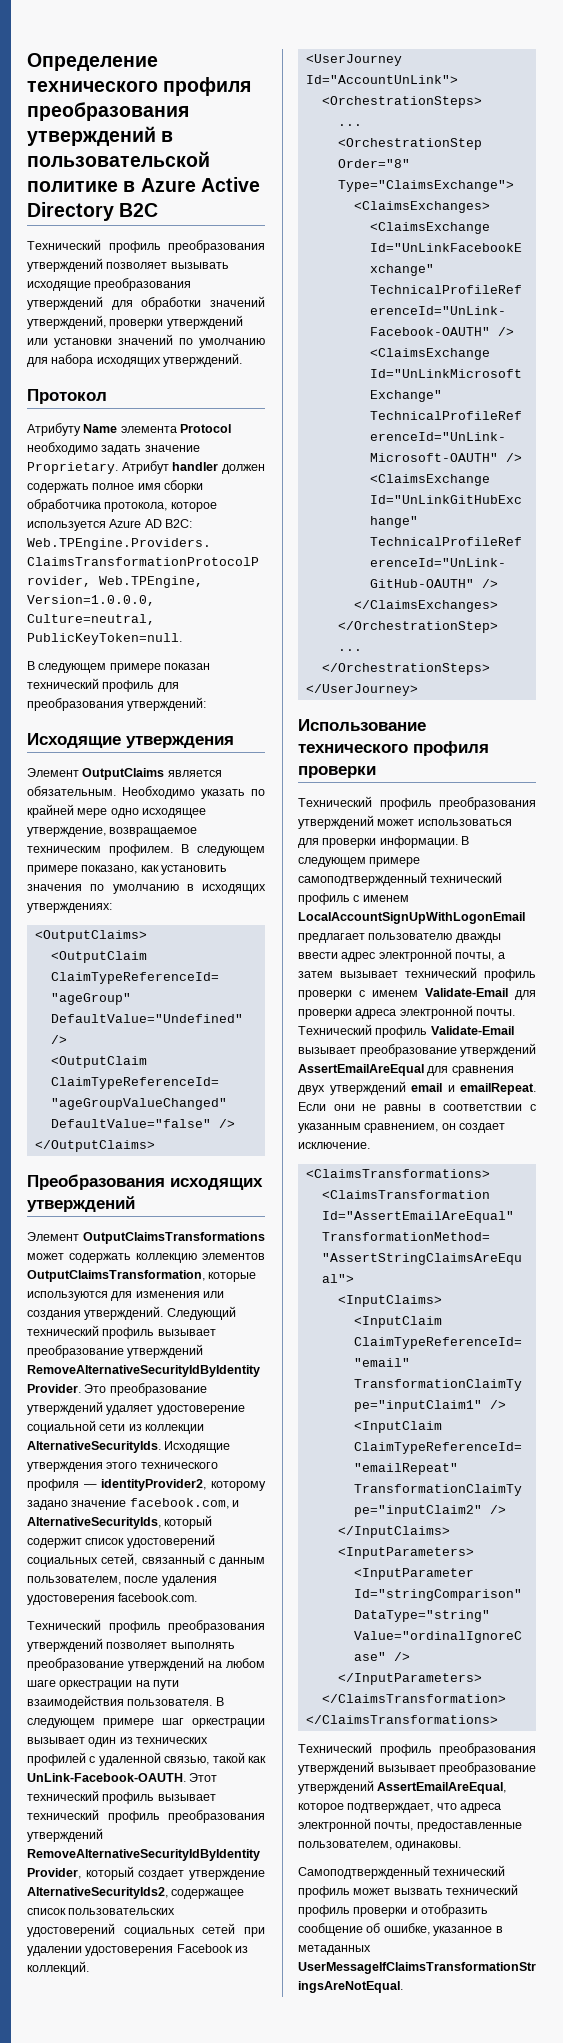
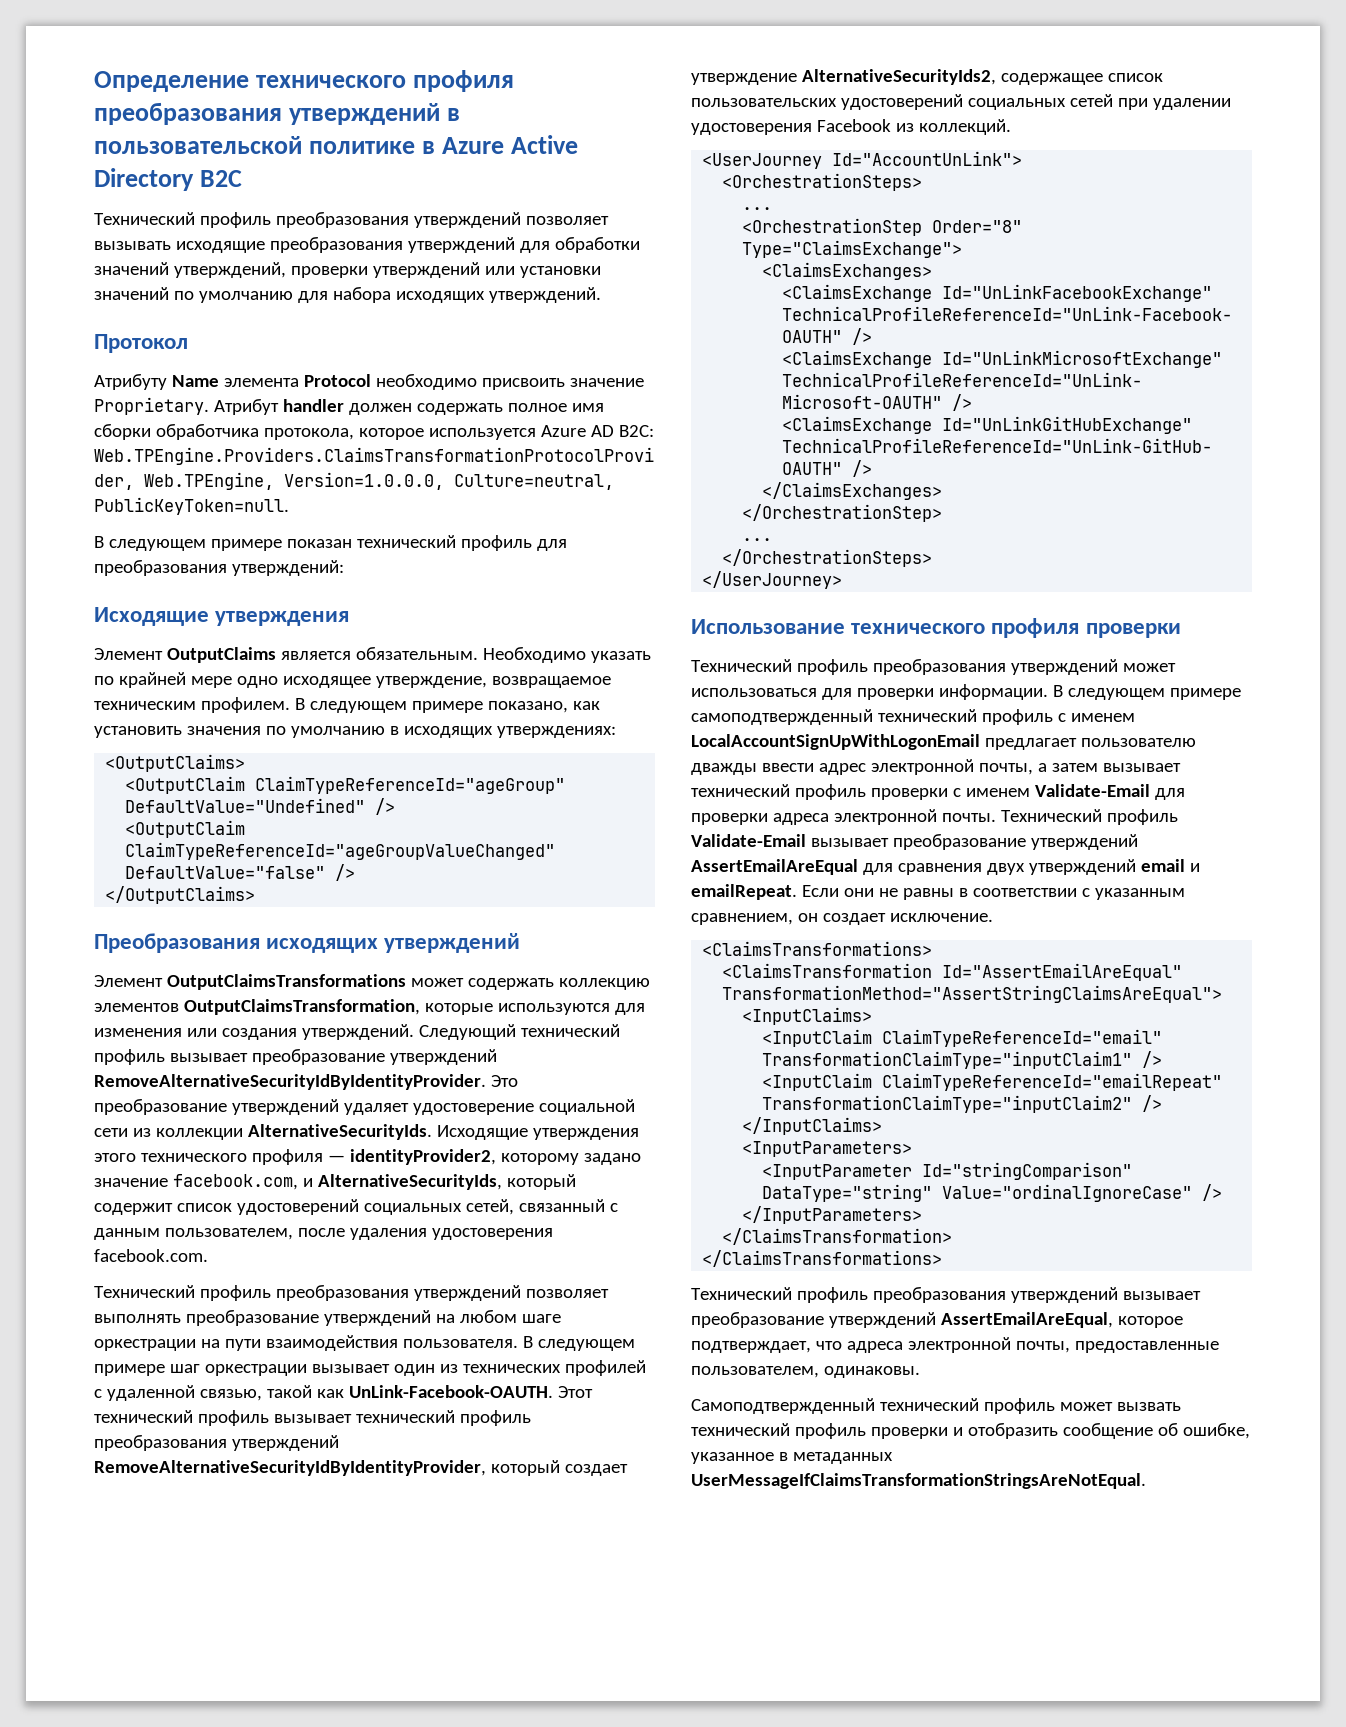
- Атрибуту Name элемента Protocol необходимо задать значение Proprietary.
+ Атрибуту Name элемента Protocol необходимо присвоить значение Proprietary.

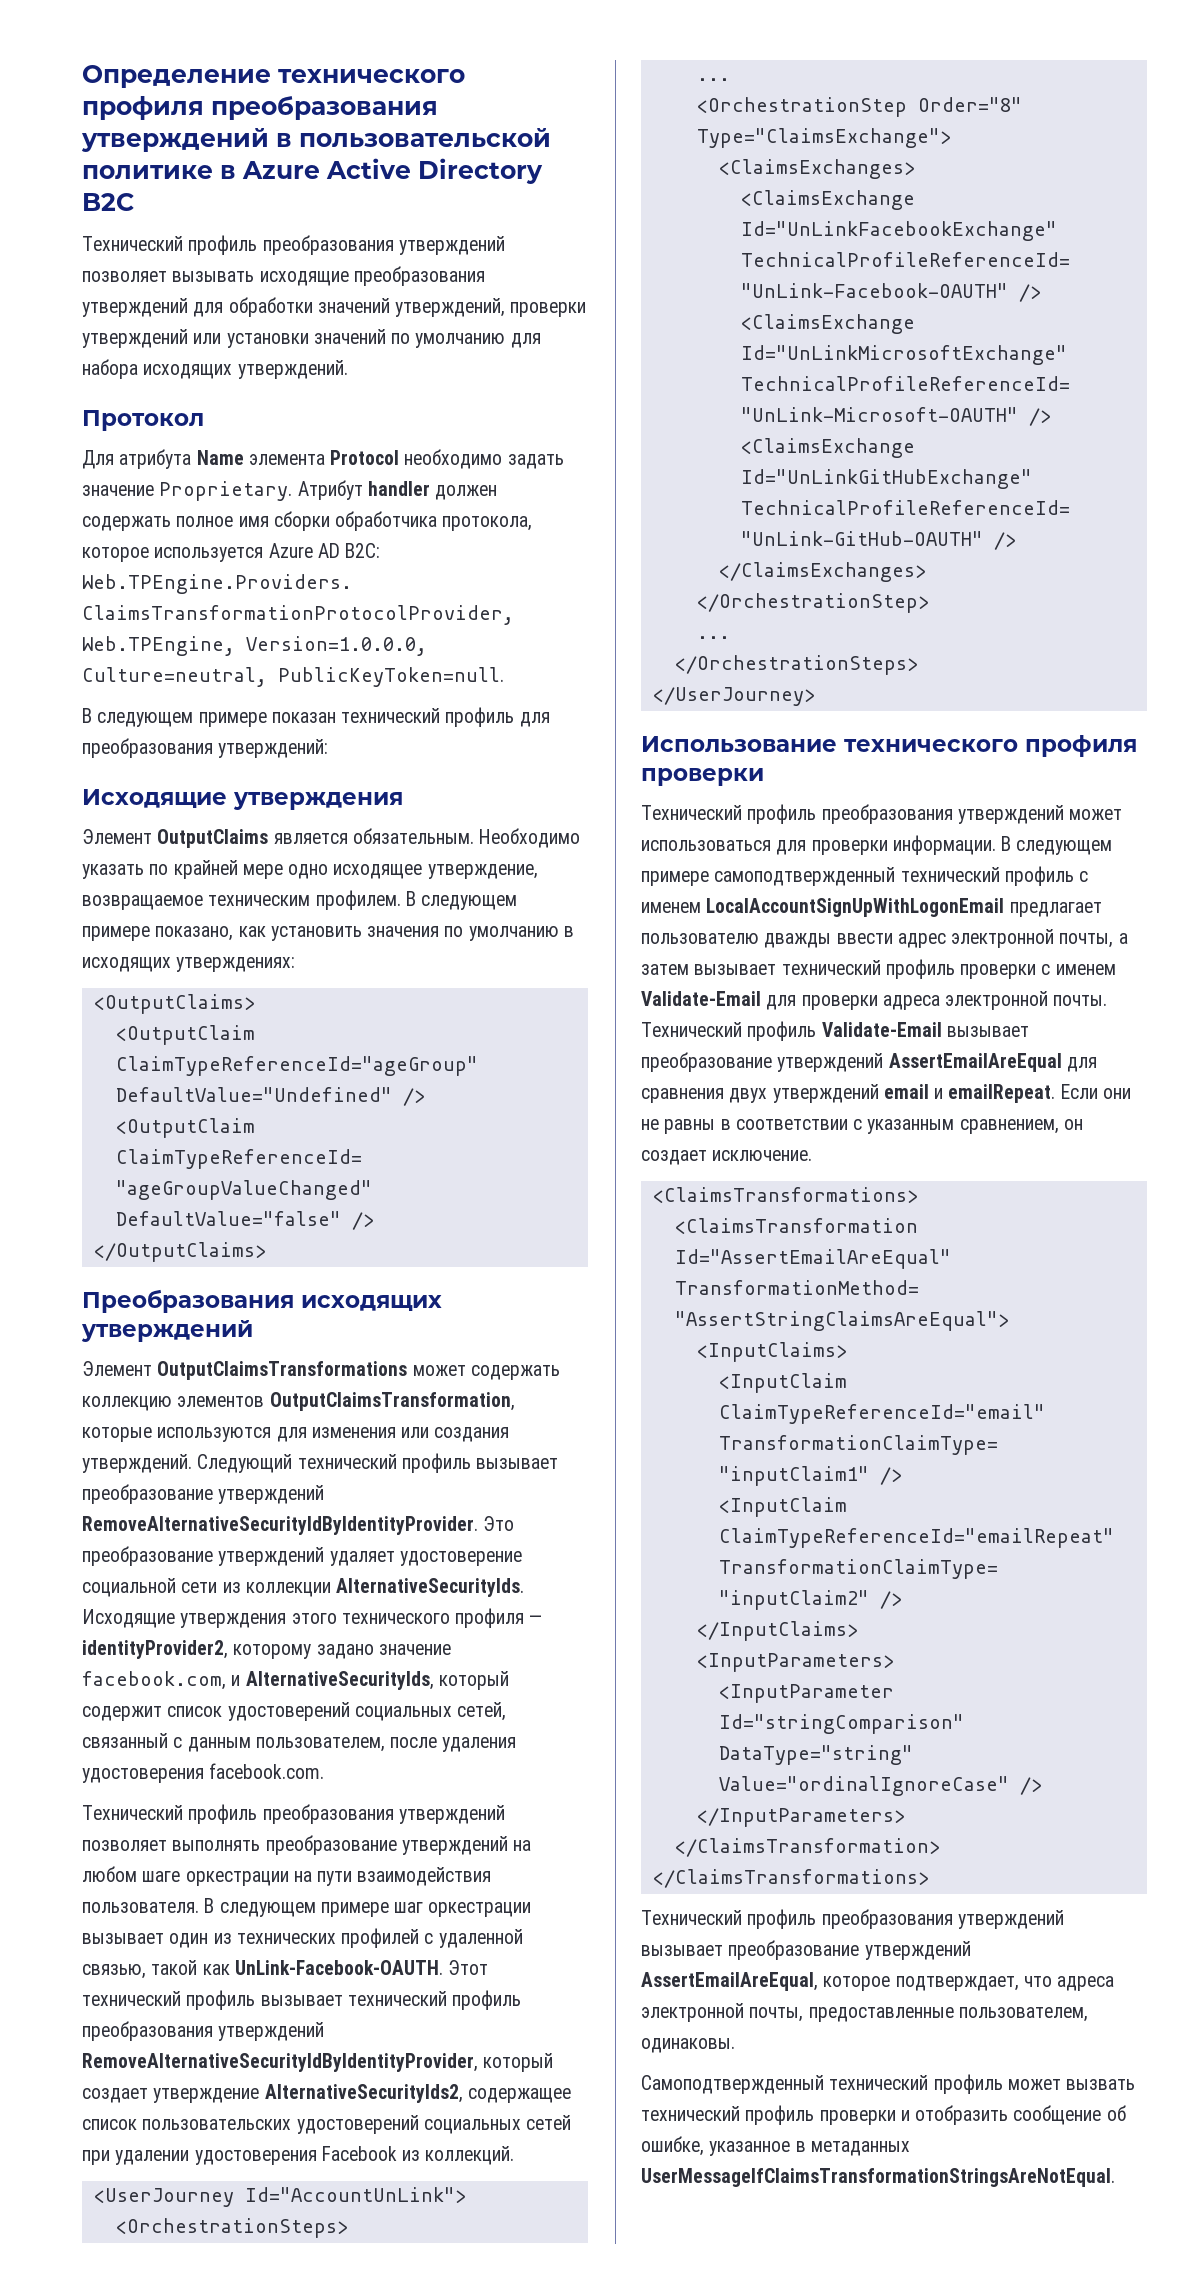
- Атрибуту Name элемента Protocol необходимо присвоить значение Proprietary.
+ Для атрибута Name элемента Protocol необходимо задать значение Proprietary.

